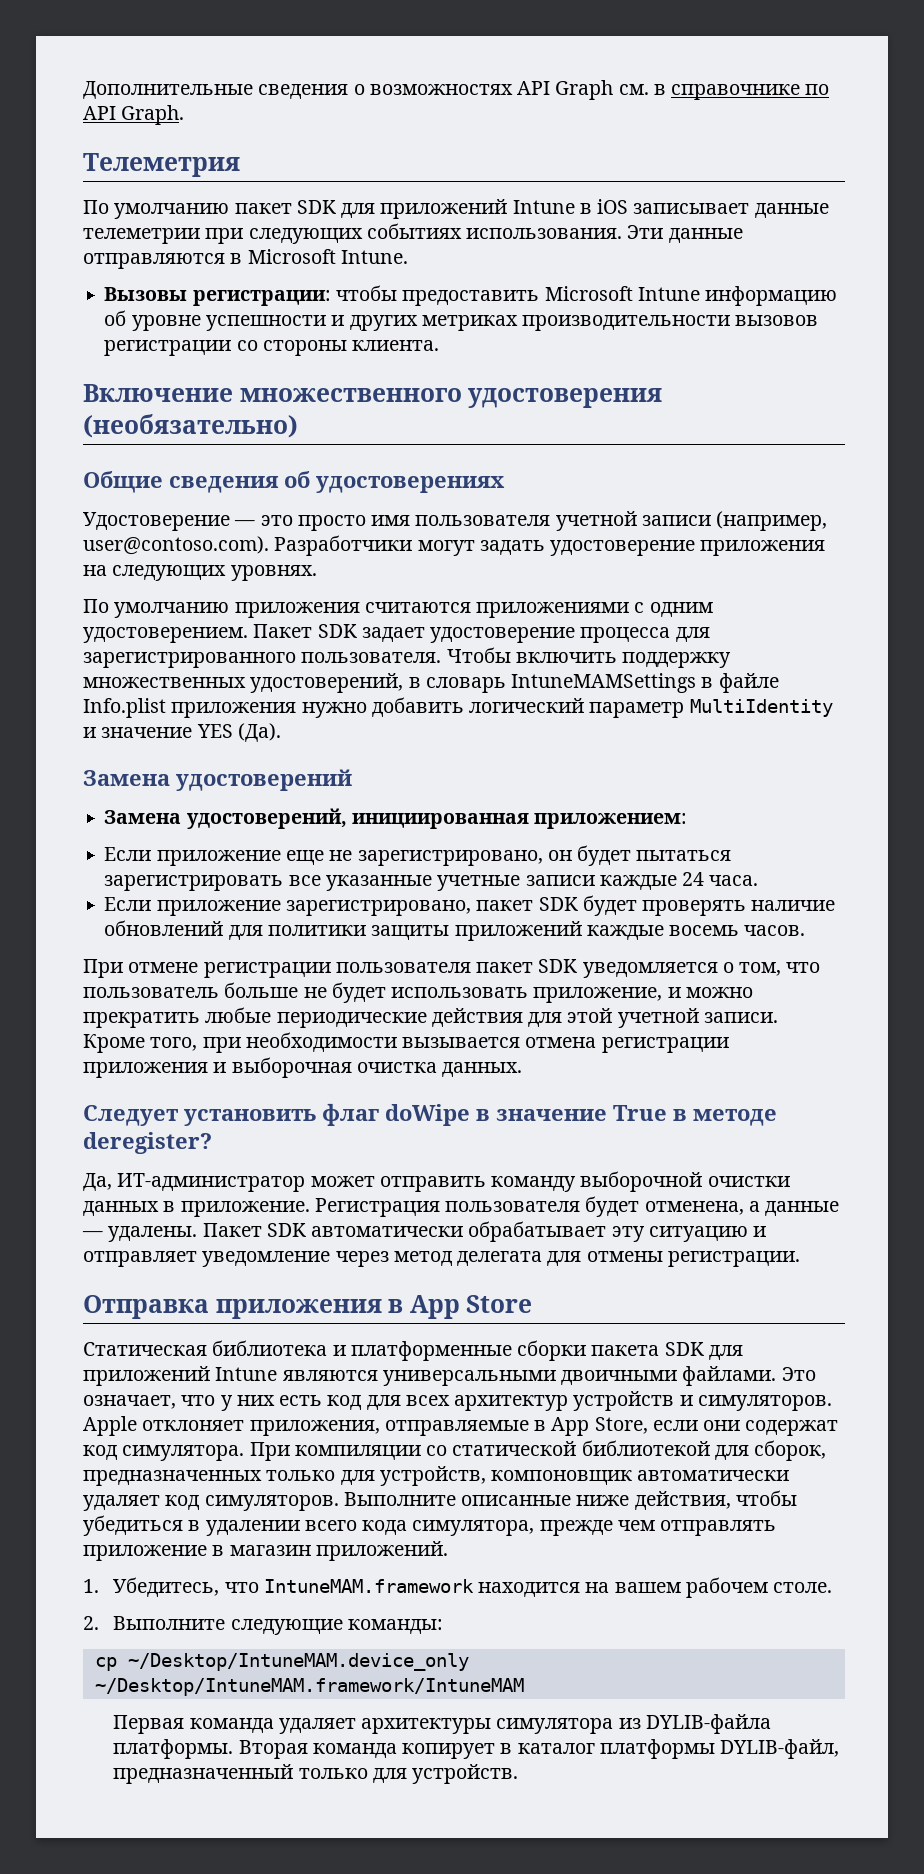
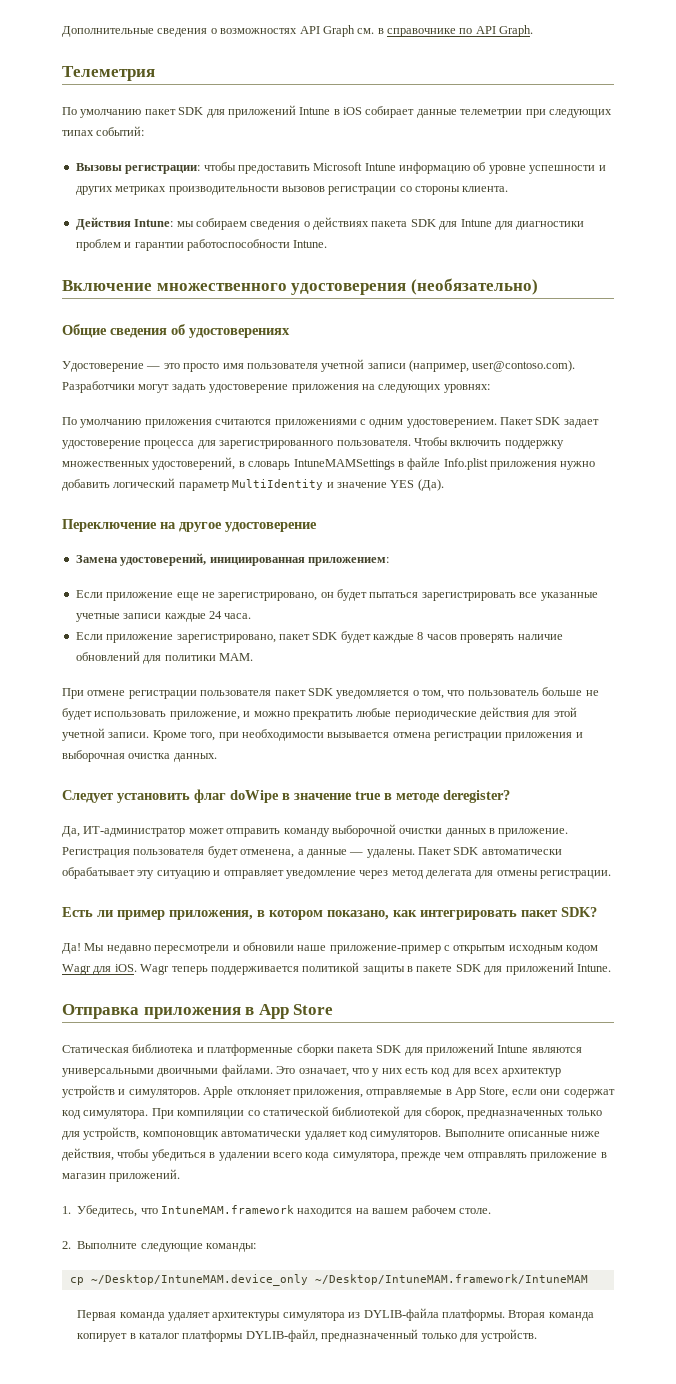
- По умолчанию пакет SDK для приложений Intune в iOS записывает данные телеметрии при следующих событиях использования. Эти данные отправляются в Microsoft Intune.
+ По умолчанию пакет SDK для приложений Intune в iOS собирает данные телеметрии при следующих типах событий:
+ Действия Intune: мы собираем сведения о действиях пакета SDK для Intune для диагностики проблем и гарантии работоспособности Intune.
- Удостоверение — это просто имя пользователя учетной записи (например, user@contoso.com). Разработчики могут задать удостоверение приложения на следующих уровнях.
+ Удостоверение — это просто имя пользователя учетной записи (например, user@contoso.com). Разработчики могут задать удостоверение приложения на следующих уровнях:
- Замена удостоверений
+ Переключение на другое удостоверение
- Если приложение зарегистрировано, пакет SDK будет проверять наличие обновлений для политики защиты приложений каждые восемь часов.
+ Если приложение зарегистрировано, пакет SDK будет каждые 8 часов проверять наличие обновлений для политики MAM.
- Следует установить флаг doWipe в значение True в методе deregister?
+ Следует установить флаг doWipe в значение true в методе deregister?
+ Есть ли пример приложения, в котором показано, как интегрировать пакет SDK?
+ Да! Мы недавно пересмотрели и обновили наше приложение-пример с открытым исходным кодом Wagr для iOS. Wagr теперь поддерживается политикой защиты в пакете SDK для приложений Intune.

